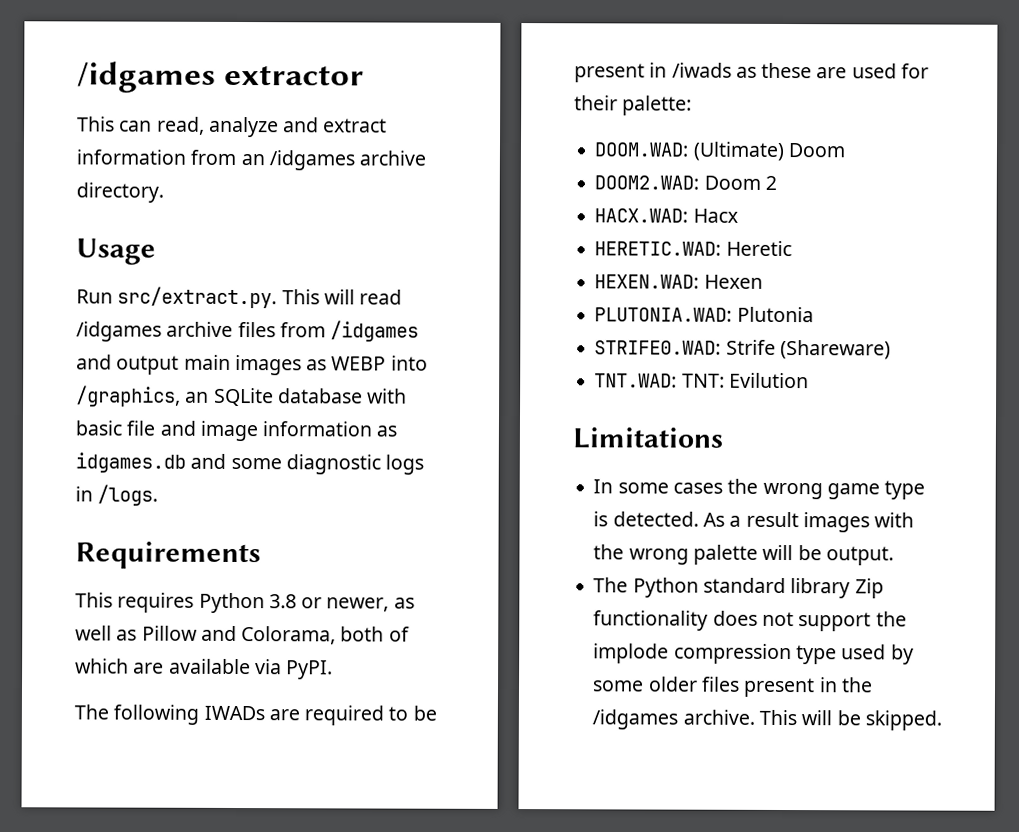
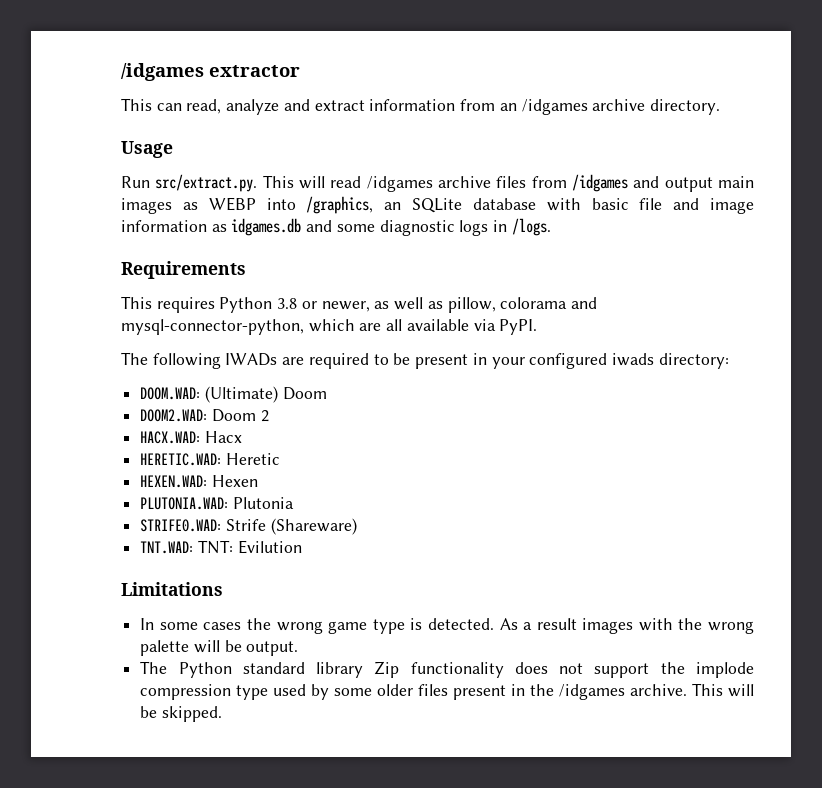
- This requires Python 3.8 or newer, as well as Pillow and Colorama, both of which are available via PyPI.
+ This requires Python 3.8 or newer, as well as pillow, colorama and mysql-connector-python, which are all available via PyPI.
- The following IWADs are required to be present in /iwads as these are used for their palette:
+ The following IWADs are required to be present in your configured iwads directory:

